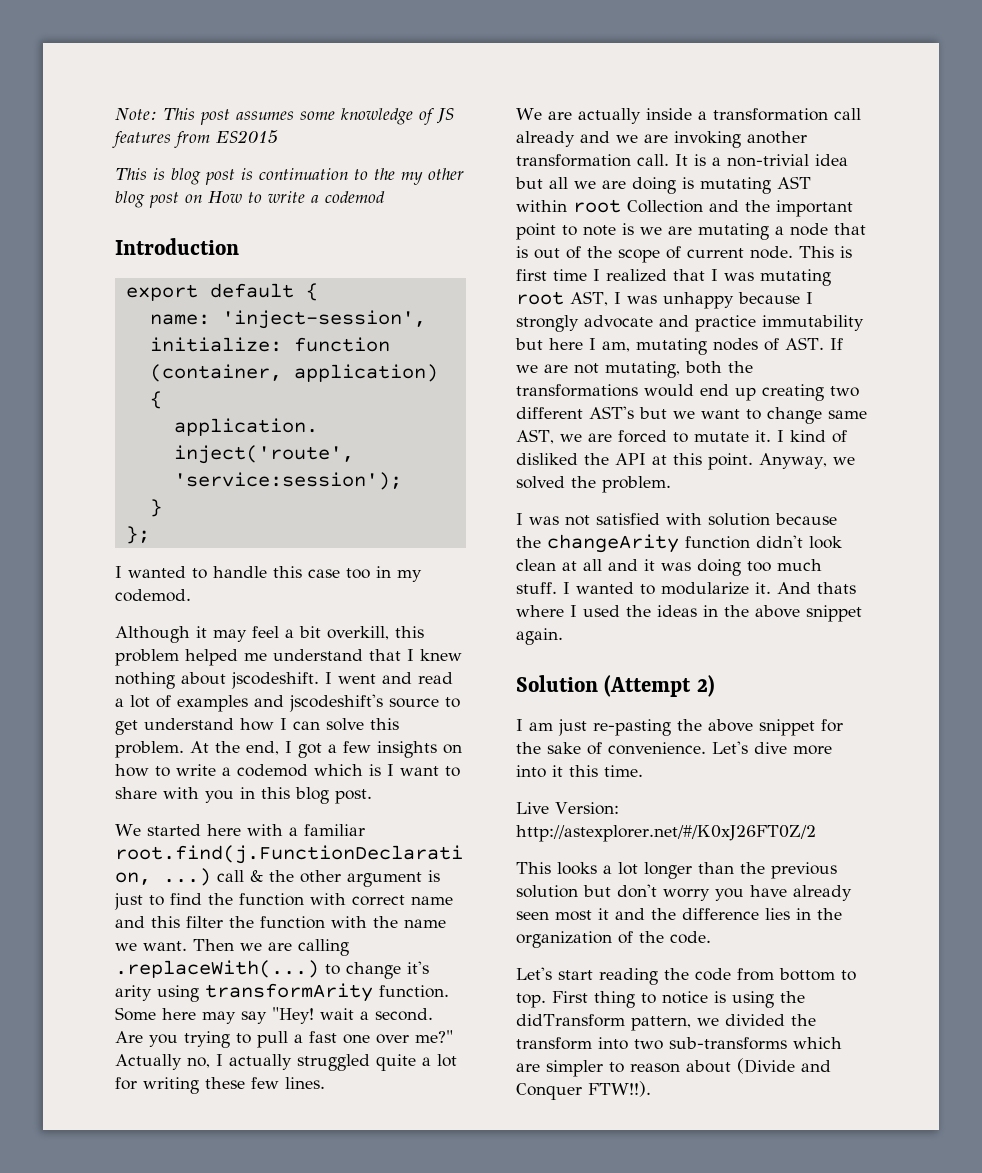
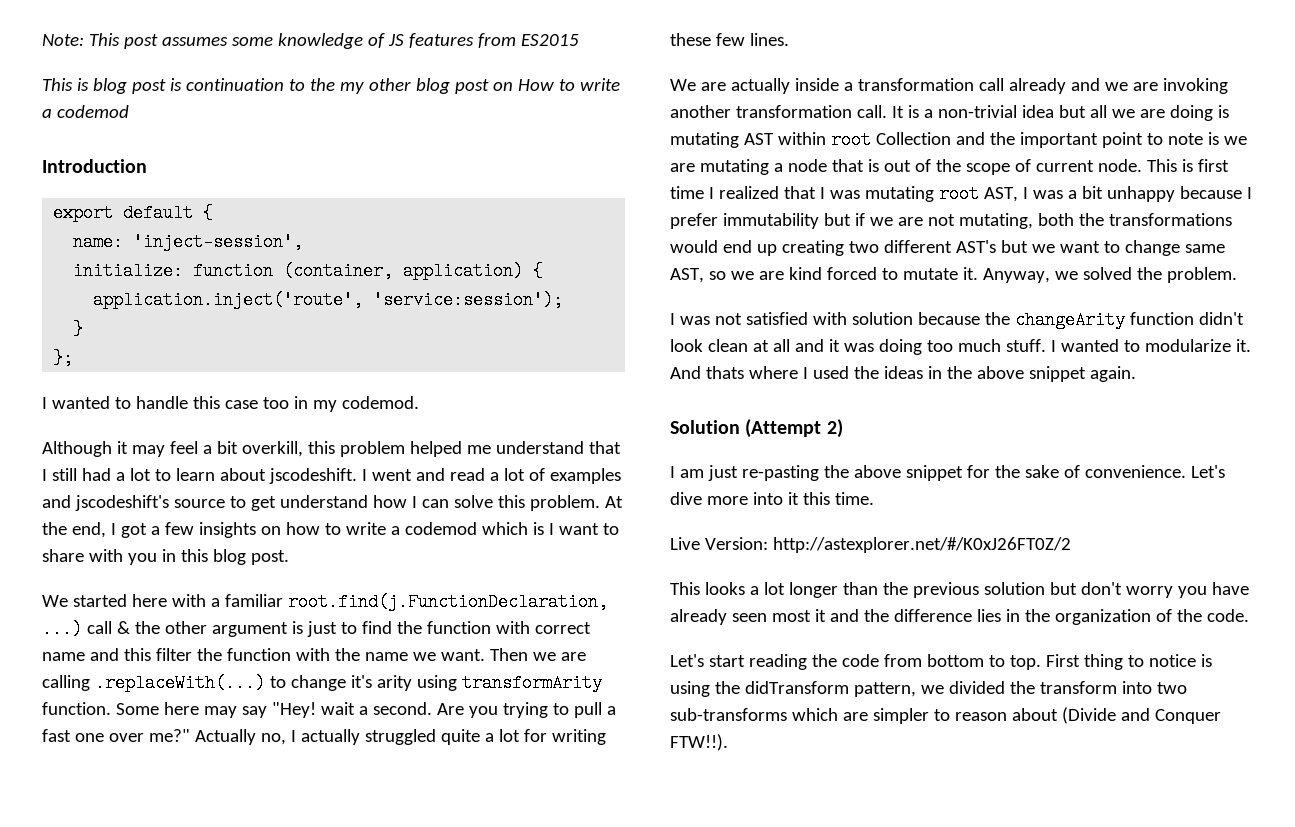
- Although it may feel a bit overkill, this problem helped me understand that I knew nothing about jscodeshift.
+ Although it may feel a bit overkill, this problem helped me understand that I still had a lot to learn about jscodeshift.
- This is first time I realized that I was mutating root AST, I was unhappy because I strongly advocate and practice immutability but here I am, mutating nodes of AST. If we are not mutating, both the transformations would end up creating two different AST's but we want to change same AST, we are forced to mutate it.
+ This is first time I realized that I was mutating root AST, I was a bit unhappy because I prefer immutability but if we are not mutating, both the transformations would end up creating two different AST's but we want to change same AST, so we are kind forced to mutate it.
- I kind of disliked the API at this point.

